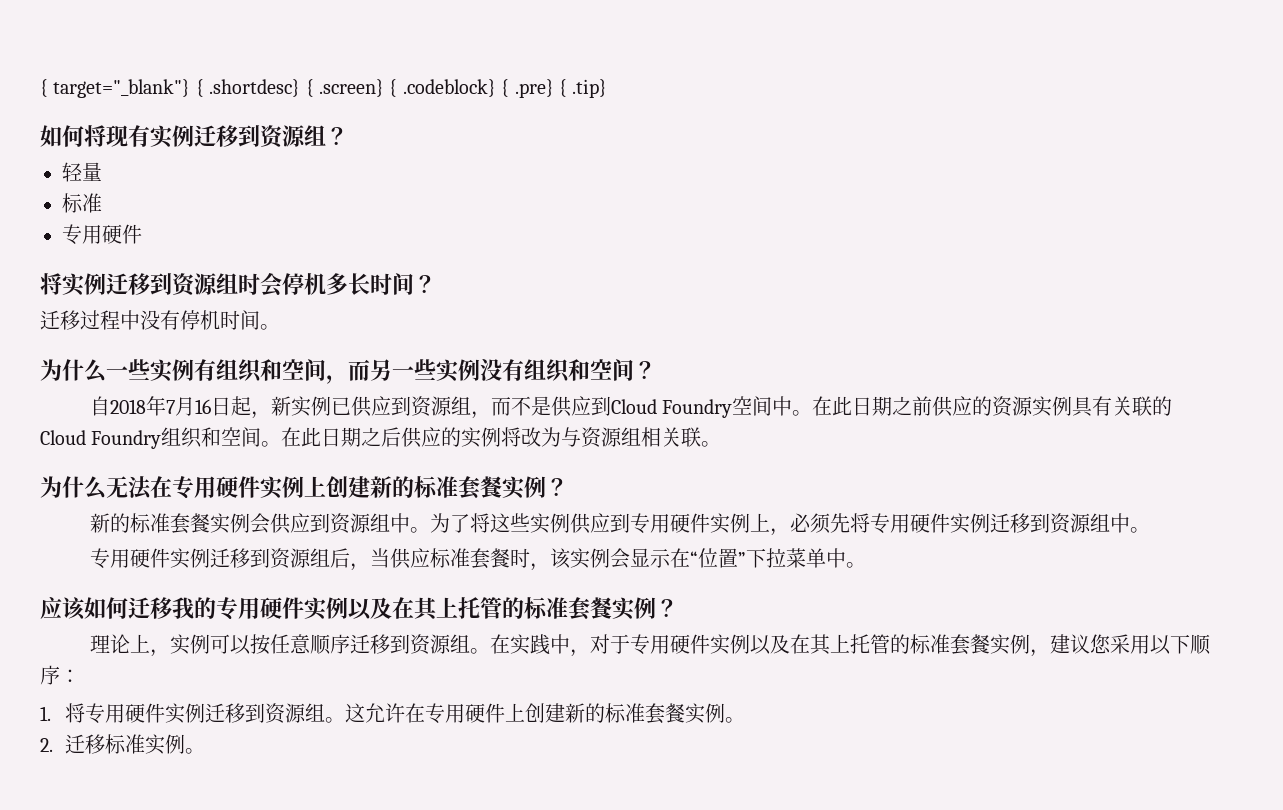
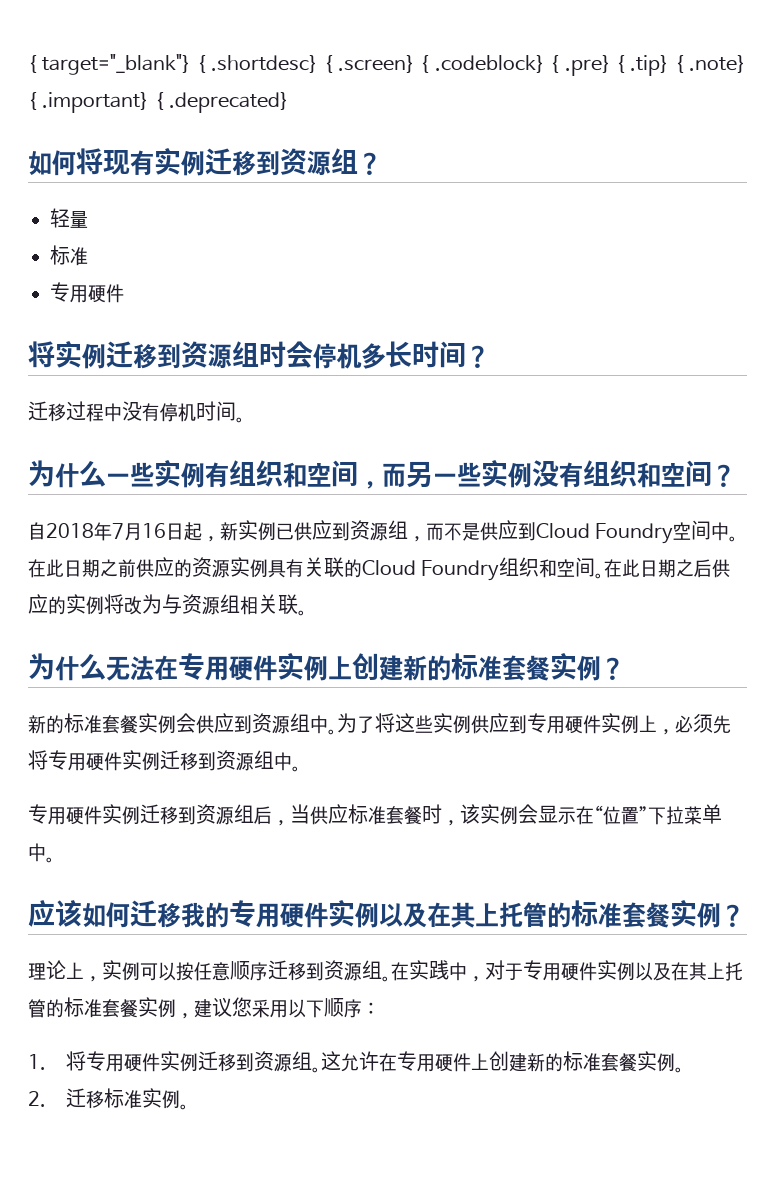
- { target="_blank"} { .shortdesc} { .screen} { .codeblock} { .pre} { .tip}
+ { target="_blank"} { .shortdesc} { .screen} { .codeblock} { .pre} { .tip} { .note} { .important} { .deprecated}

